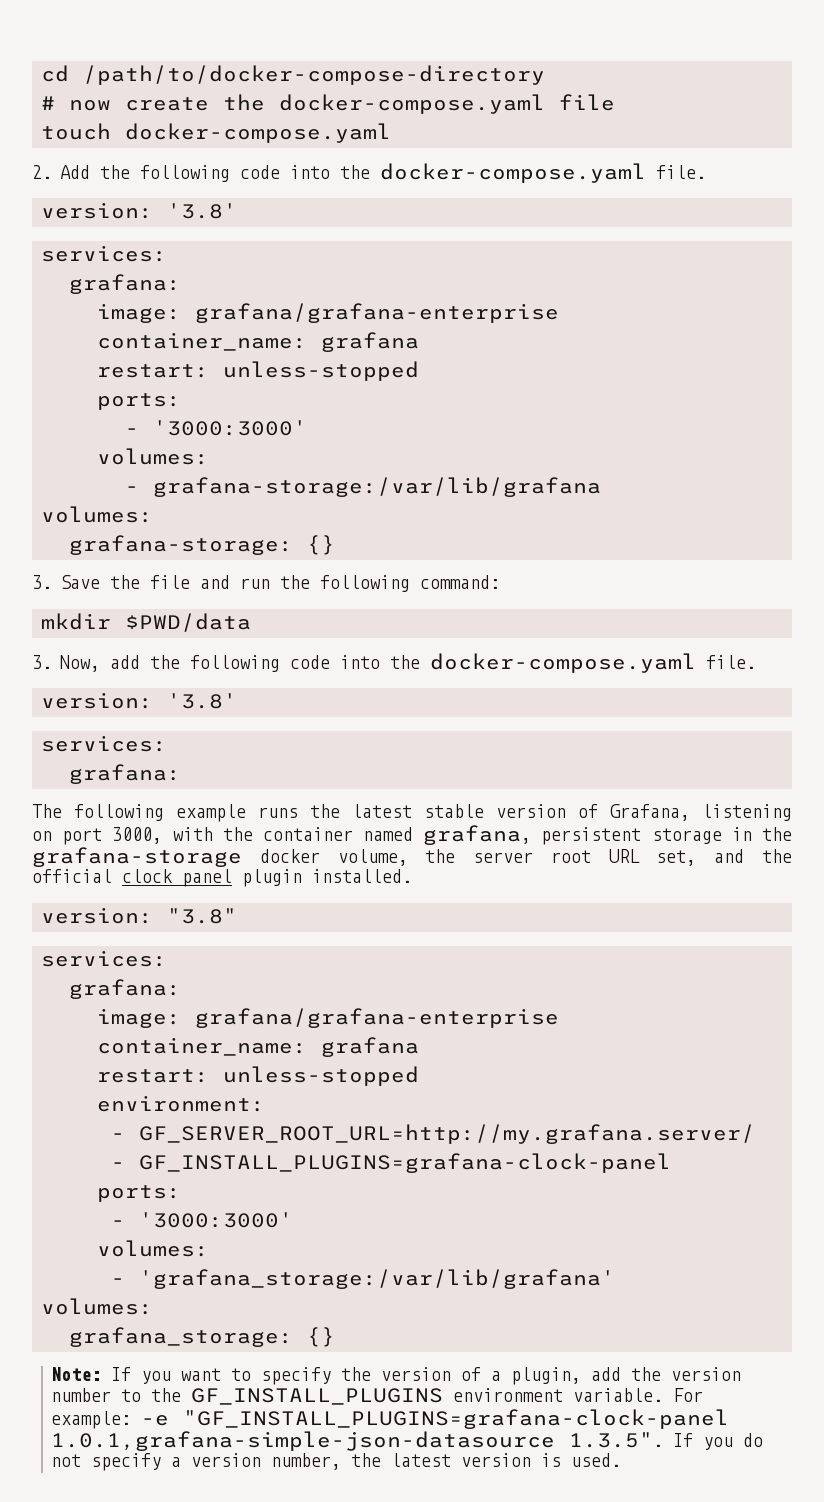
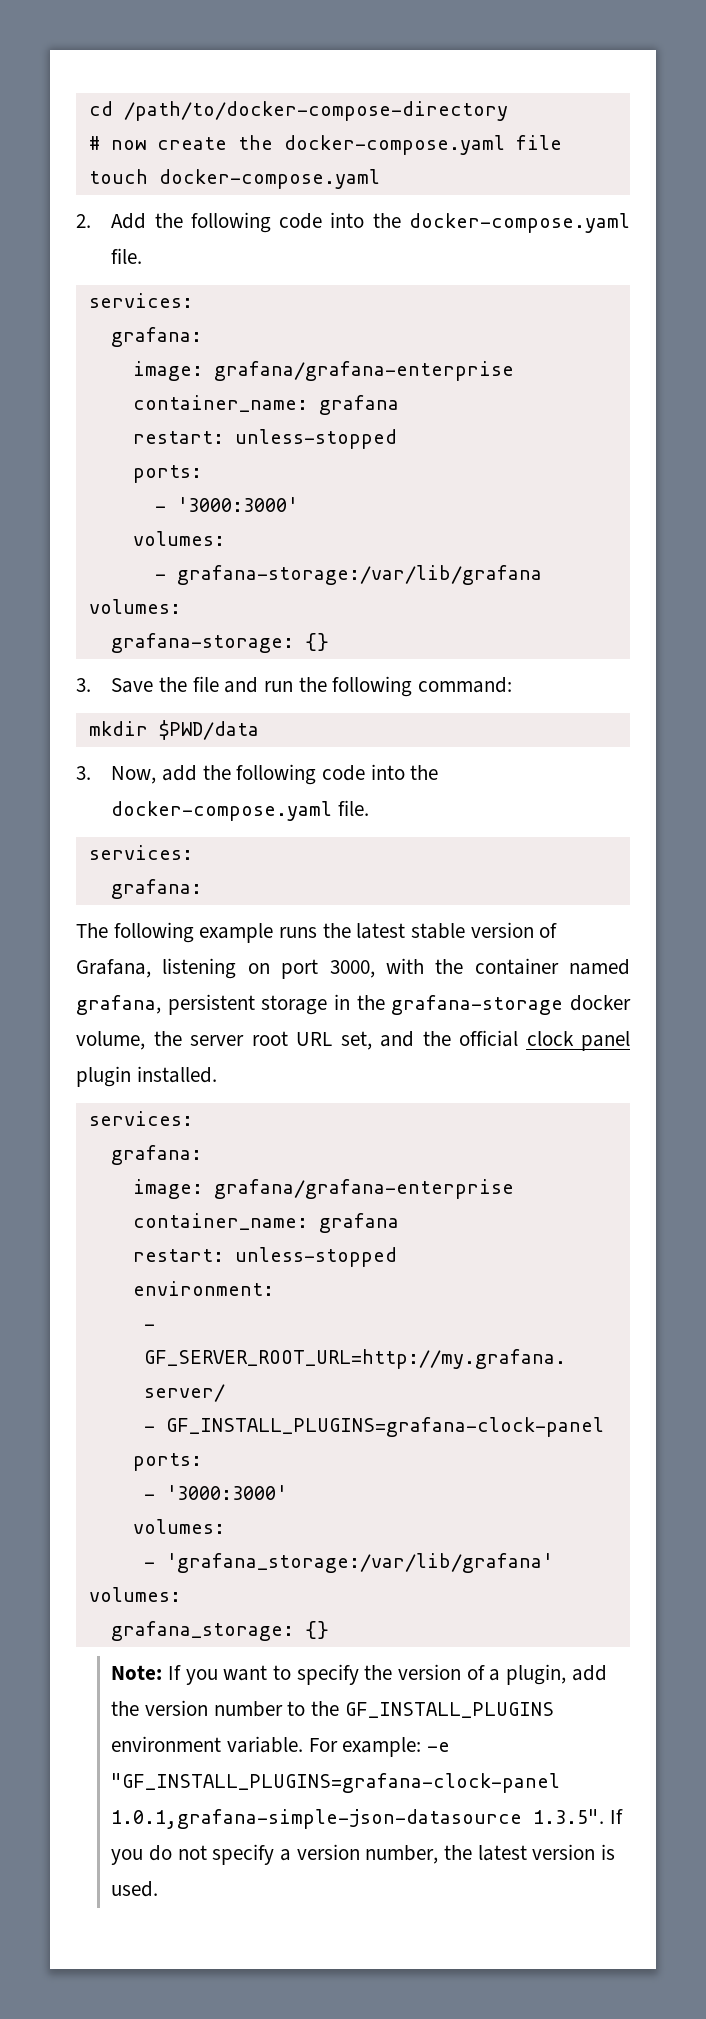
  2. Add the following code into the docker-compose.yaml file.
- version: '3.8'
  3. Now, add the following code into the docker-compose.yaml file.
- version: '3.8'
- version: "3.8"

